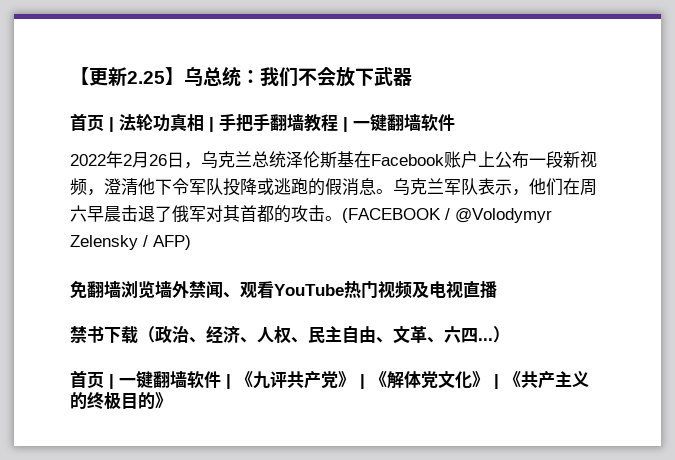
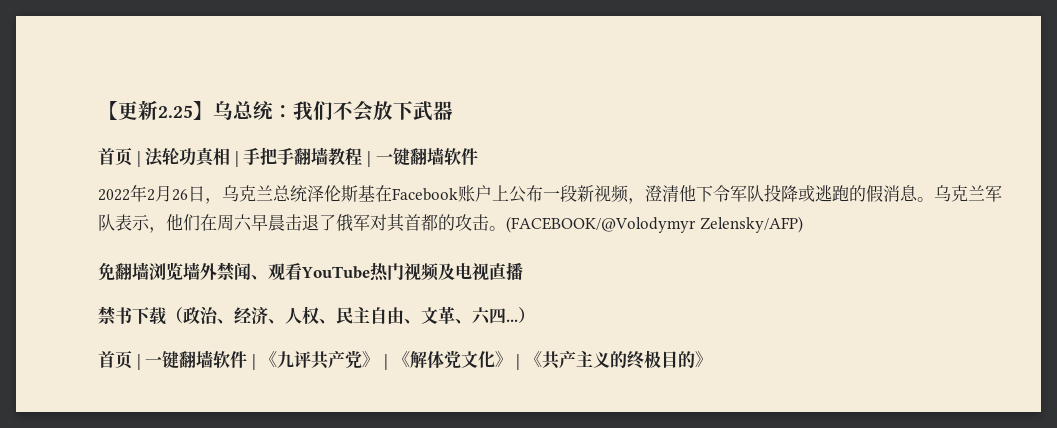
- (FACEBOOK / @Volodymyr Zelensky / AFP)
+ (FACEBOOK/@Volodymyr Zelensky/AFP)

